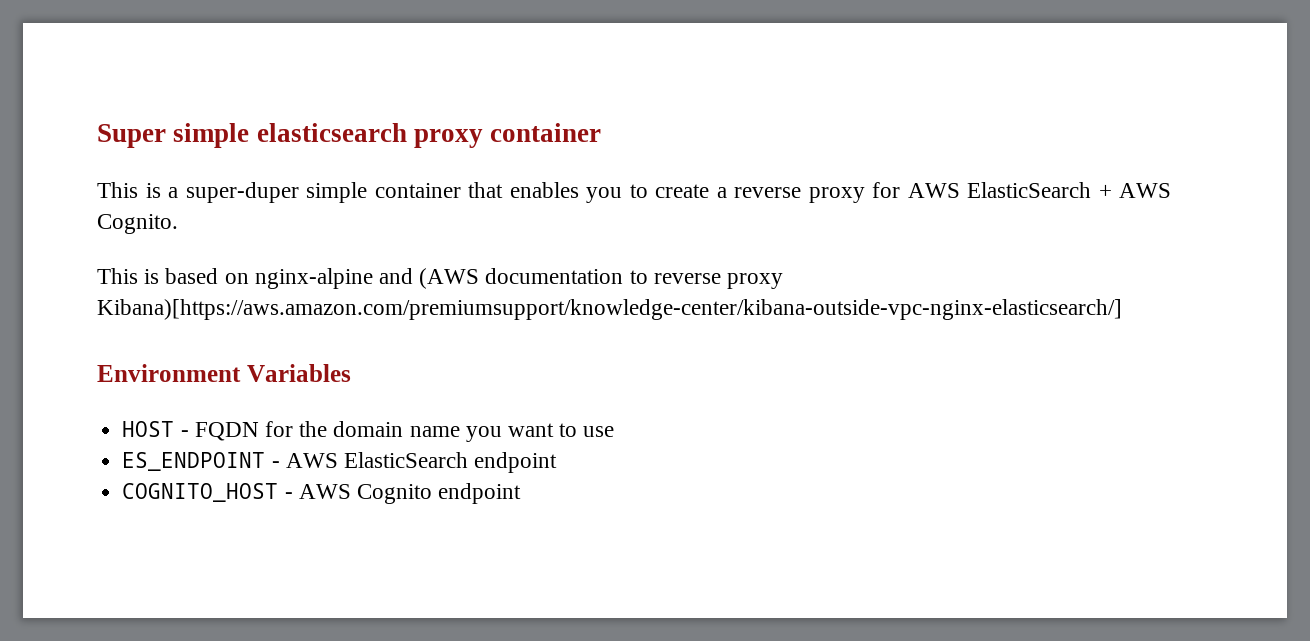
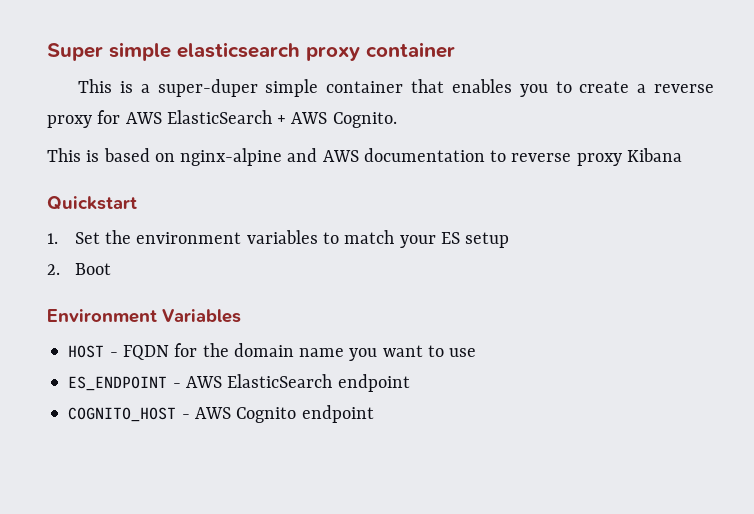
- This is based on nginx-alpine and (AWS documentation to reverse proxy Kibana)[https://aws.amazon.com/premiumsupport/knowledge-center/kibana-outside-vpc-nginx-elasticsearch/]
+ This is based on nginx-alpine and AWS documentation to reverse proxy Kibana
+ Quickstart
+ 1. Set the environment variables to match your ES setup
+ 2. Boot

